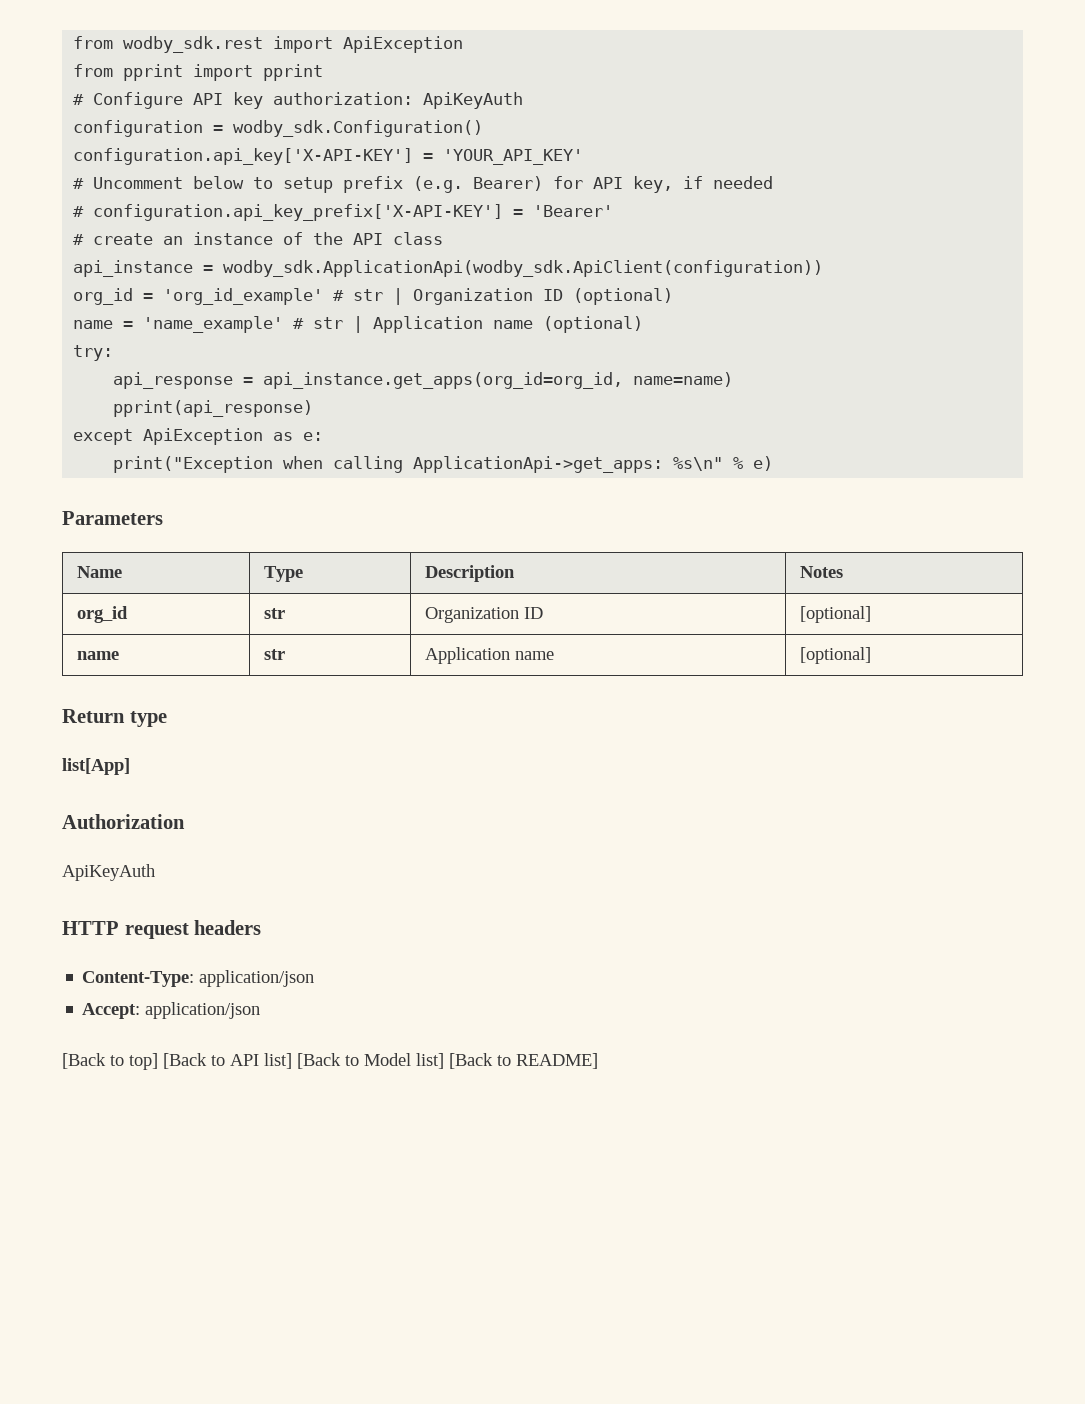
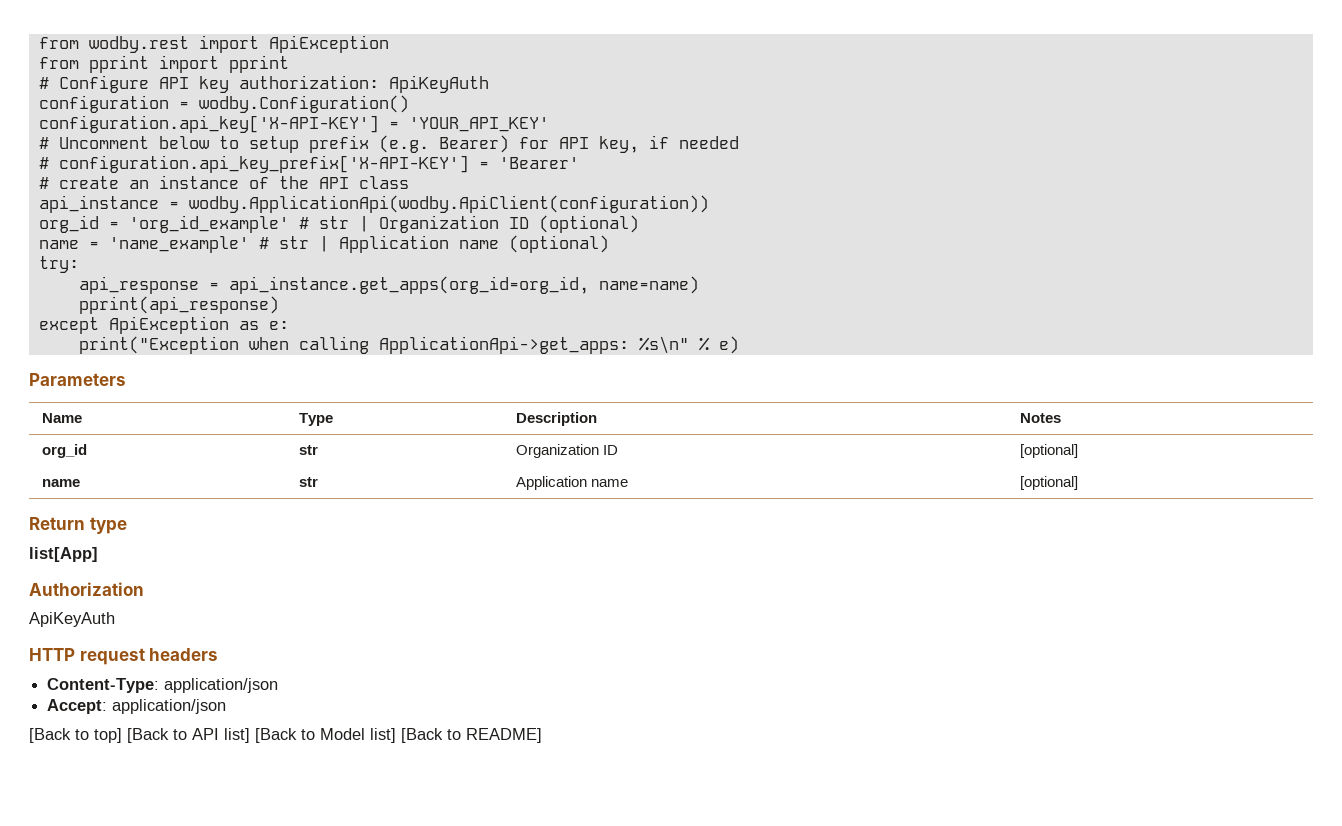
- from wodby_sdk.rest import ApiException
+ from wodby.rest import ApiException
- configuration = wodby_sdk.Configuration()
+ configuration = wodby.Configuration()
- api_instance = wodby_sdk.ApplicationApi(wodby_sdk.ApiClient(configuration))
+ api_instance = wodby.ApplicationApi(wodby.ApiClient(configuration))

